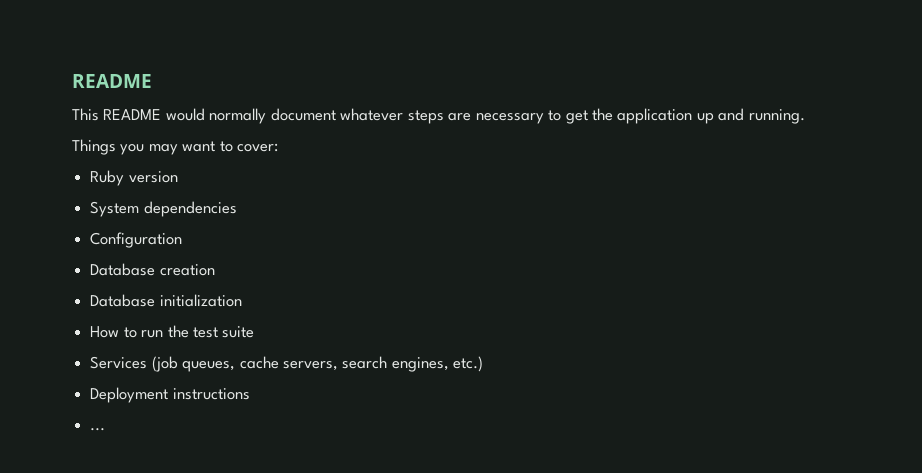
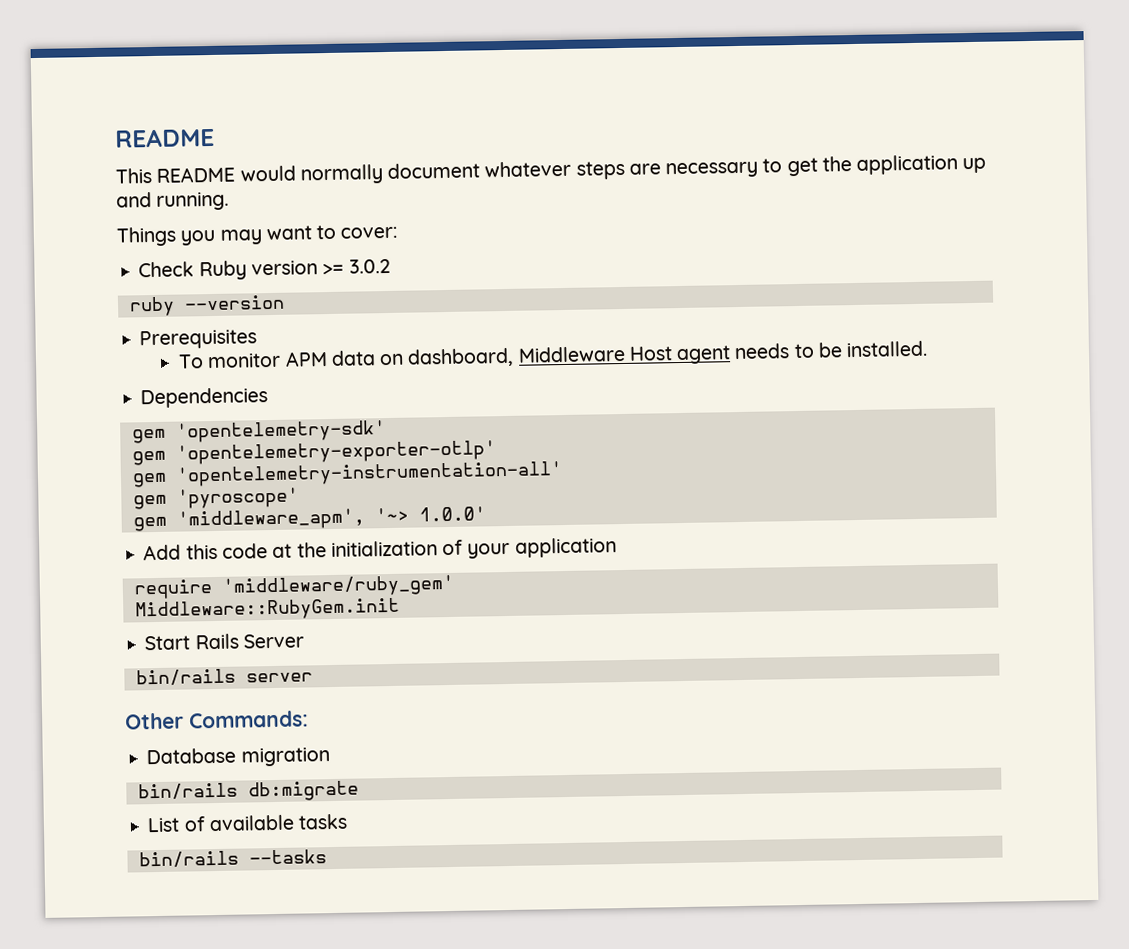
- Ruby version
- System dependencies
- Configuration
- Database creation
- Database initialization
- How to run the test suite
- Services (job queues, cache servers, search engines, etc.)
- Deployment instructions
- ...
+ Check Ruby version >= 3.0.2
+ ruby --version
+ Prerequisites
+ To monitor APM data on dashboard, Middleware Host agent needs to be installed.
+ Dependencies
+ gem 'opentelemetry-sdk'
+ gem 'opentelemetry-exporter-otlp'
+ gem 'opentelemetry-instrumentation-all'
+ gem 'pyroscope'
+ gem 'middleware_apm', '~> 1.0.0'
+ Add this code at the initialization of your application
+ require 'middleware/ruby_gem'
+ Middleware::RubyGem.init
+ Start Rails Server
+ bin/rails server
+ Other Commands:
+ Database migration
+ bin/rails db:migrate
+ List of available tasks
+ bin/rails --tasks

